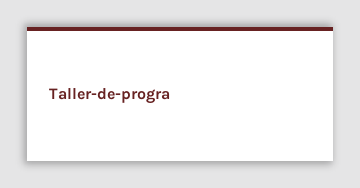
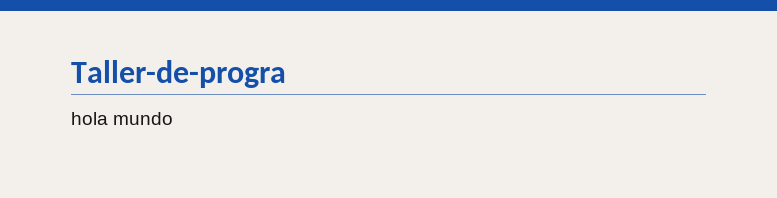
+ hola mundo

